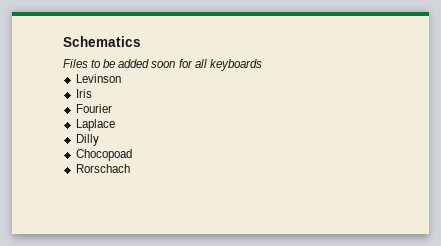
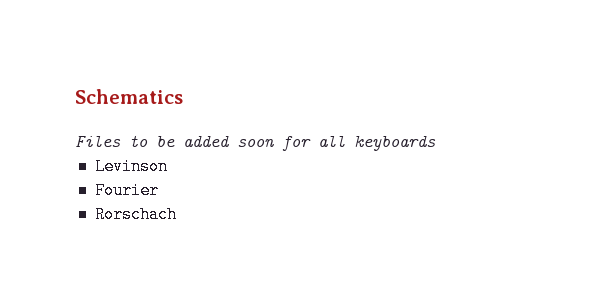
- Iris
- Laplace
- Dilly
- Chocopoad

